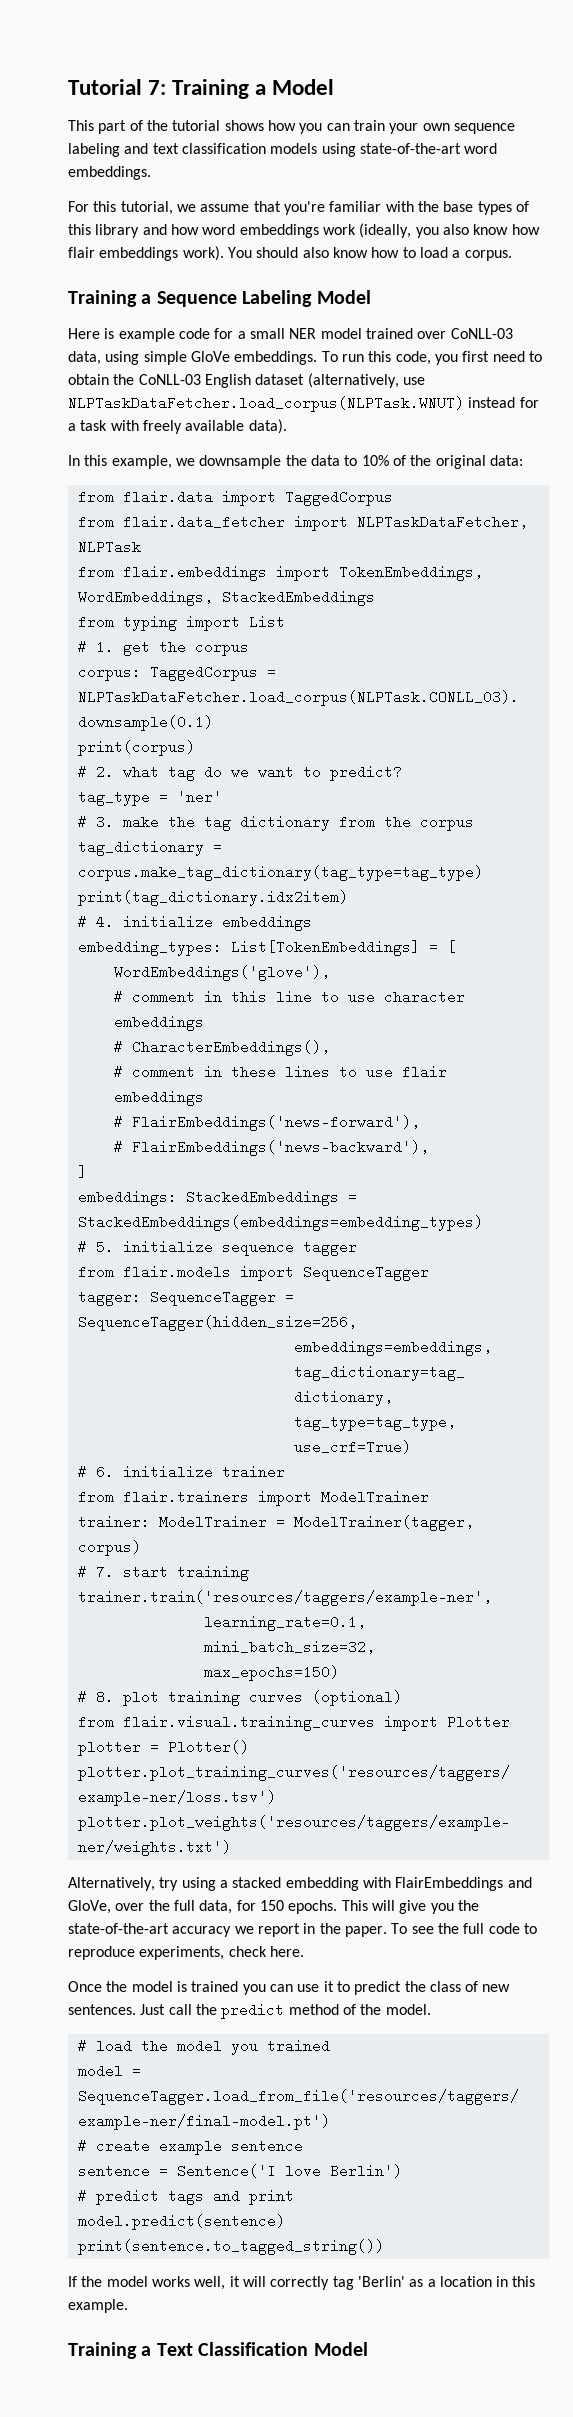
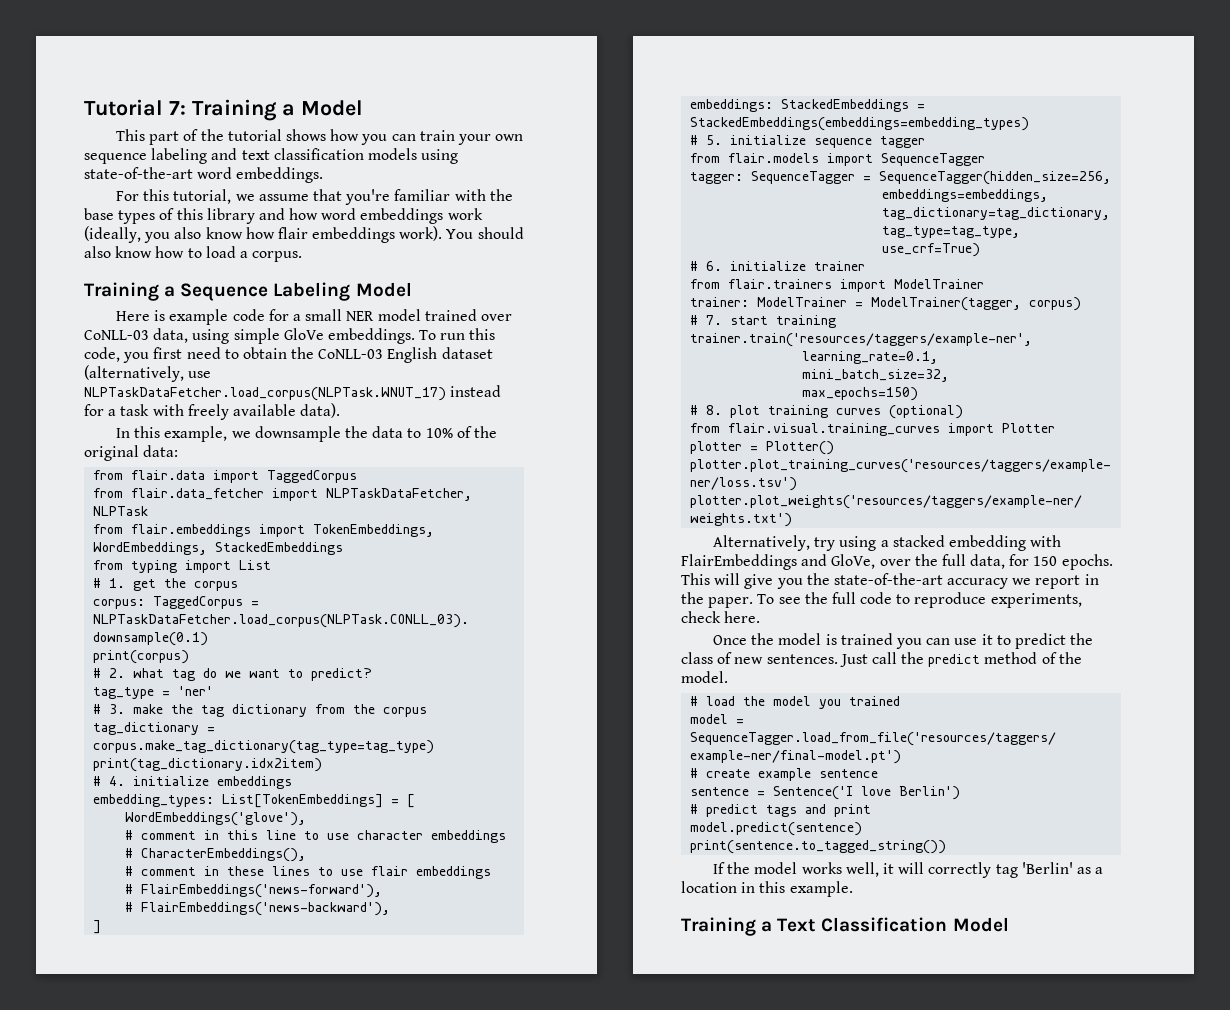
- To run this code, you first need to obtain the CoNLL-03 English dataset (alternatively, use NLPTaskDataFetcher.load_corpus(NLPTask.WNUT) instead for a task with freely available data).
+ To run this code, you first need to obtain the CoNLL-03 English dataset (alternatively, use NLPTaskDataFetcher.load_corpus(NLPTask.WNUT_17) instead for a task with freely available data).

